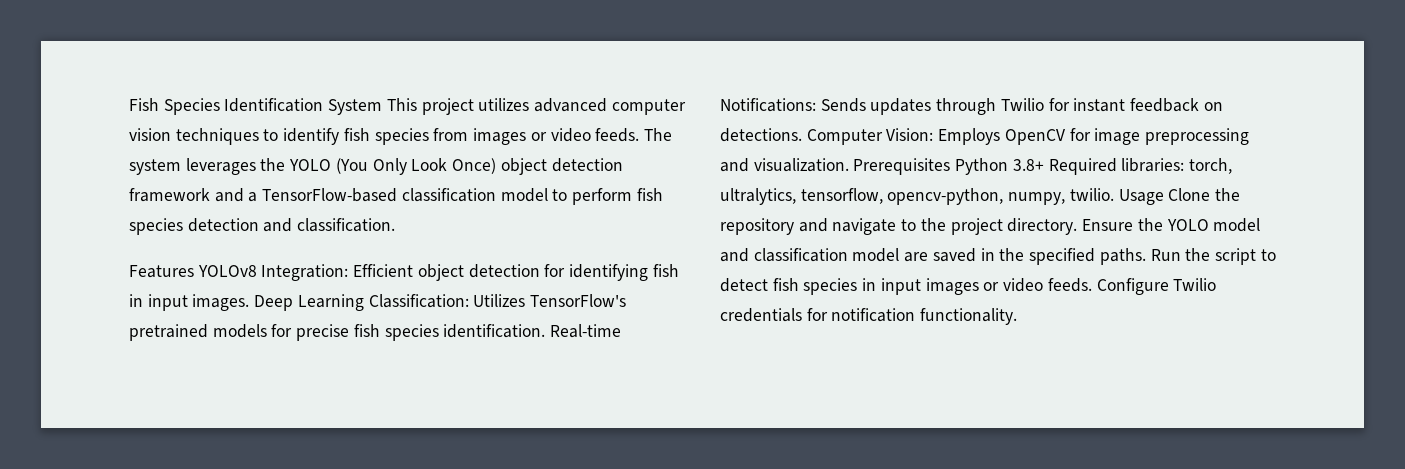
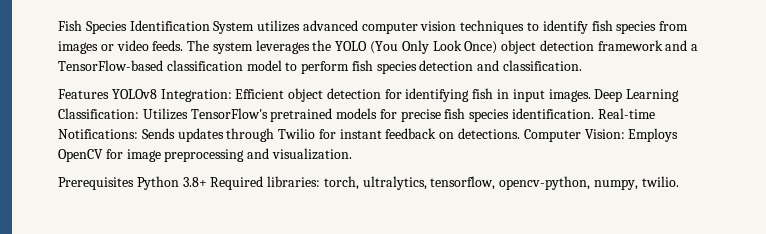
- Fish Species Identification System This project utilizes advanced computer vision techniques to identify fish species from images or video feeds.
+ Fish Species Identification System utilizes advanced computer vision techniques to identify fish species from images or video feeds.
- Computer Vision: Employs OpenCV for image preprocessing and visualization. Prerequisites Python 3.8+ Required libraries: torch, ultralytics, tensorflow, opencv-python, numpy, twilio. Usage Clone the repository and navigate to the project directory. Ensure the YOLO model and classification model are saved in the specified paths. Run the script to detect fish species in input images or video feeds. Configure Twilio credentials for notification functionality.
+ Computer Vision: Employs OpenCV for image preprocessing and visualization.
+ Prerequisites Python 3.8+ Required libraries: torch, ultralytics, tensorflow, opencv-python, numpy, twilio.

